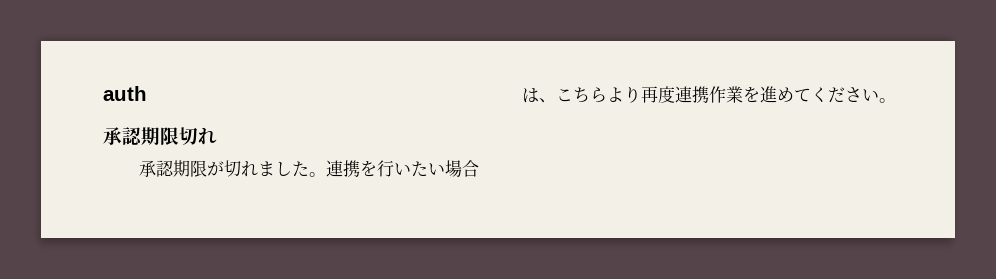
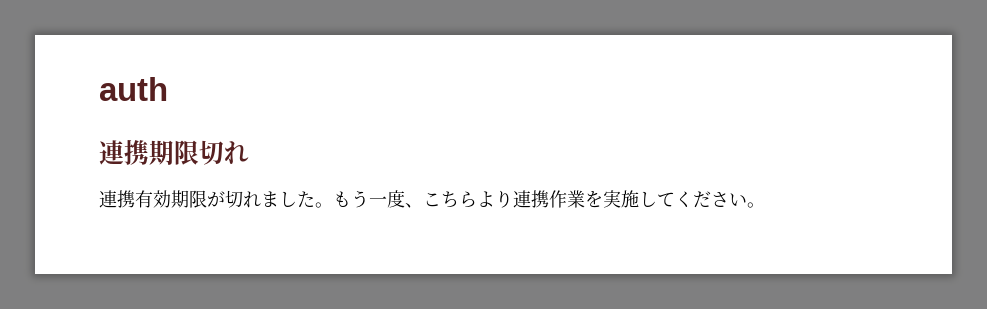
- 承認期限切れ
+ 連携期限切れ
- 承認期限が切れました。
+ 連携有効期限が切れました。
- 連携を行いたい場合は、こちらより再度連携作業を進めてください。
+ もう一度、こちらより連携作業を実施してください。

